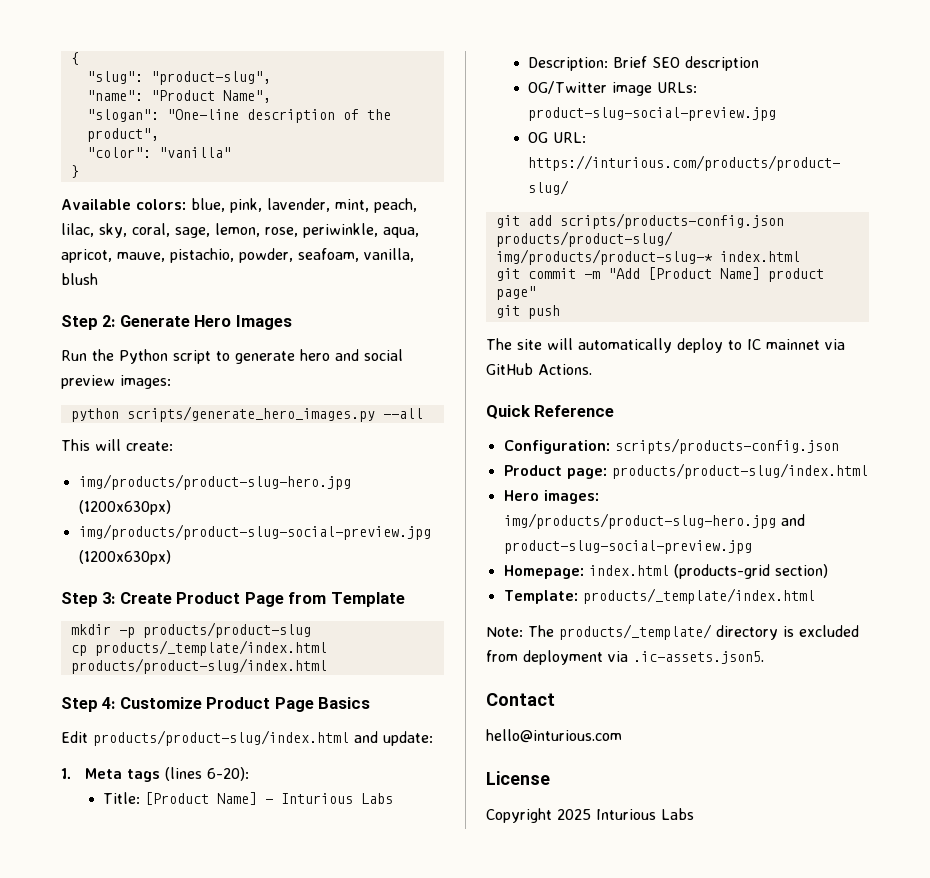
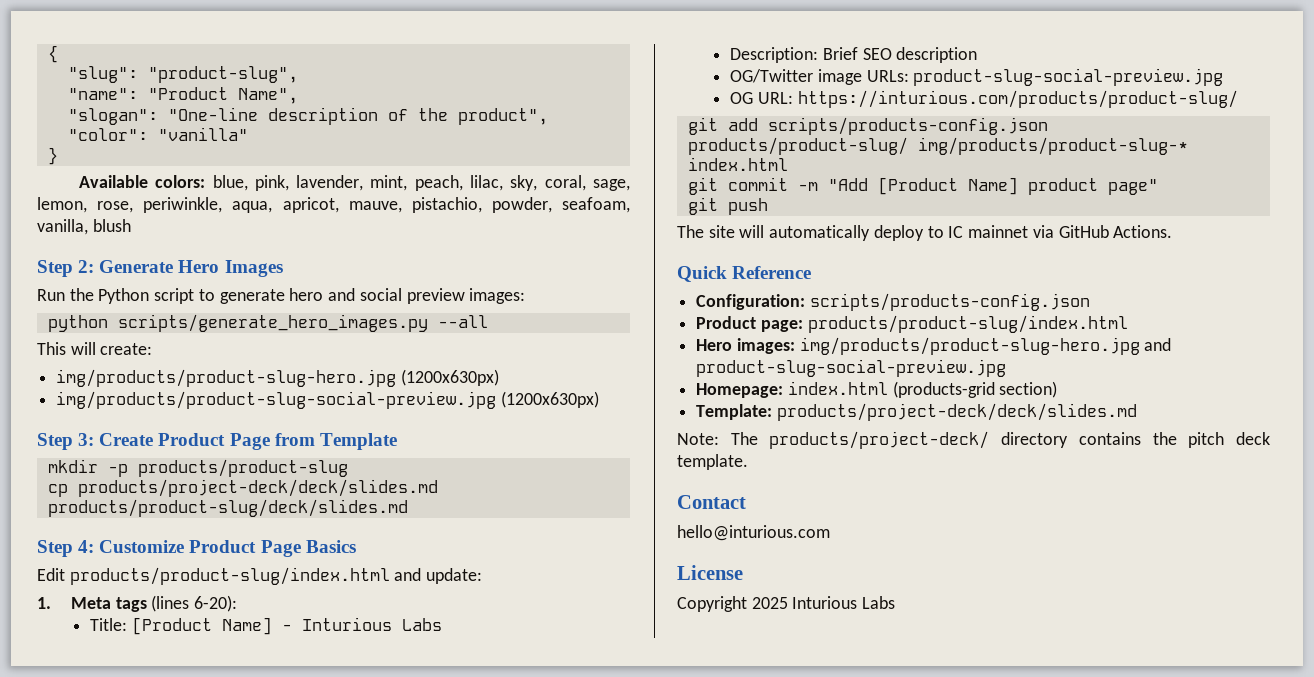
- cp products/_template/index.html products/product-slug/index.html
+ cp products/project-deck/deck/slides.md products/product-slug/deck/slides.md
- Template: products/_template/index.html
+ Template: products/project-deck/deck/slides.md
- Note: The products/_template/ directory is excluded from deployment via .ic-assets.json5.
+ Note: The products/project-deck/ directory contains the pitch deck template.

